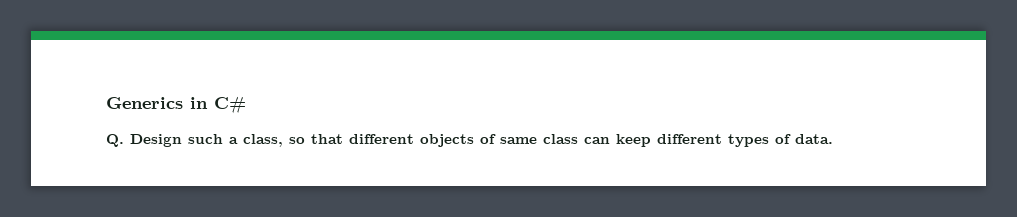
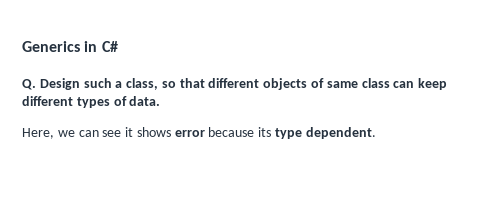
+ Here, we can see it shows error because its type dependent.

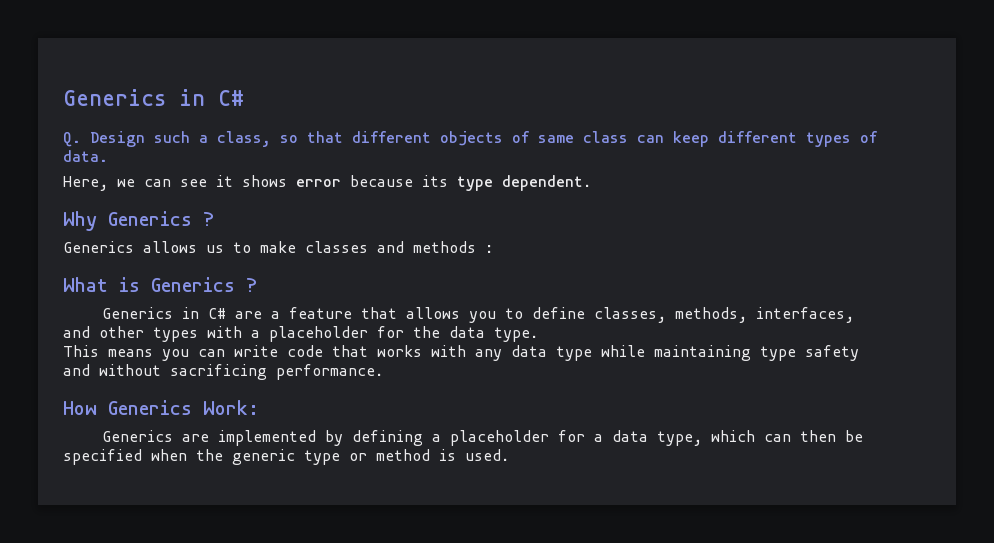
+ Why Generics ?
+ Generics allows us to make classes and methods :
+ What is Generics ?
+ Generics in C# are a feature that allows you to define classes, methods, interfaces, and other types with a placeholder for the data type.
+ This means you can write code that works with any data type while maintaining type safety and without sacrificing performance.
+ How Generics Work:
+ Generics are implemented by defining a placeholder for a data type, which can then be specified when the generic type or method is used.

